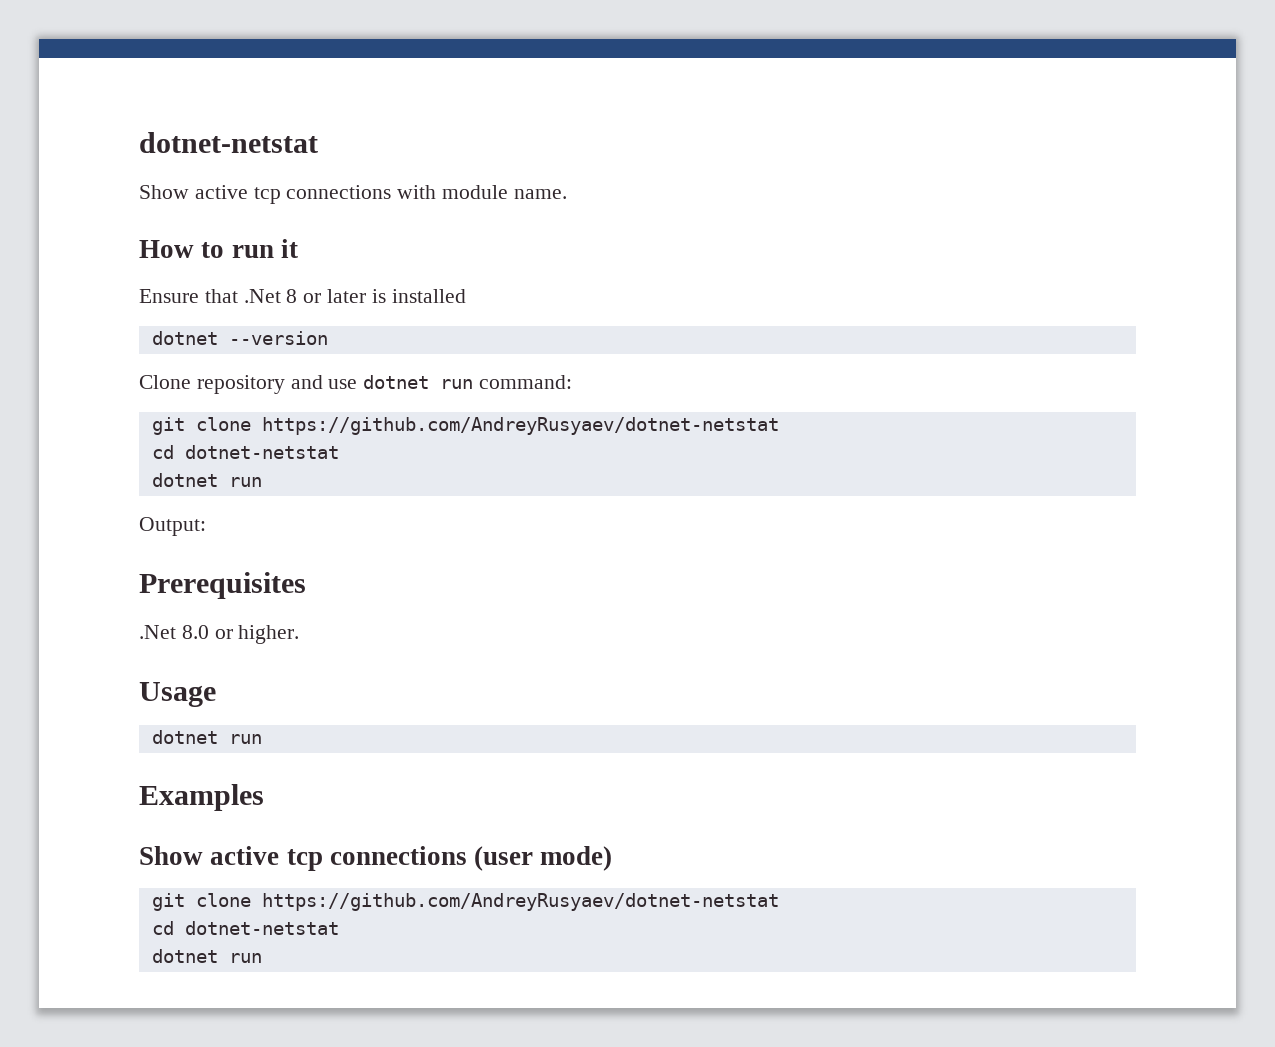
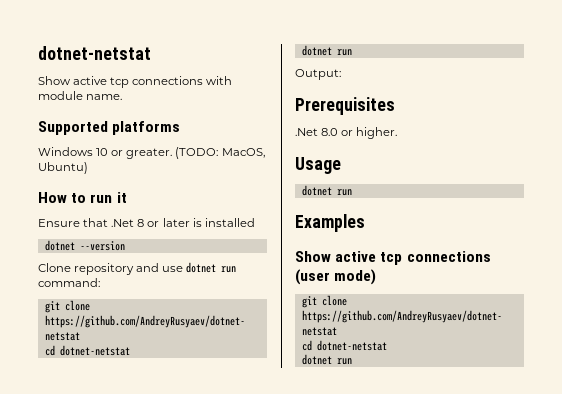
+ Supported platforms
+ Windows 10 or greater. (TODO: MacOS, Ubuntu)

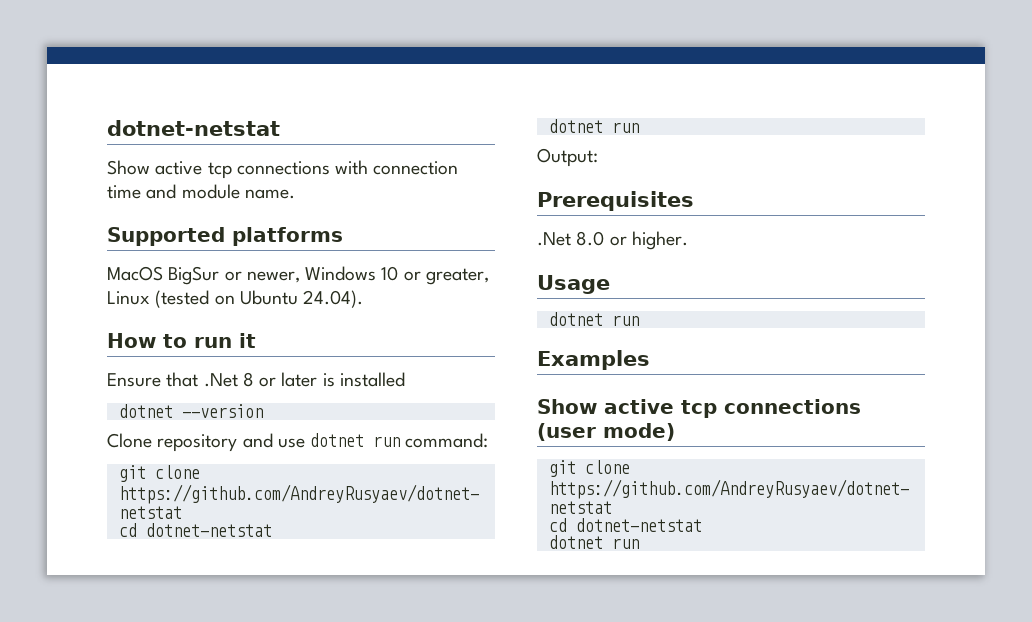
- Show active tcp connections with module name.
+ Show active tcp connections with connection time and module name.
- Windows 10 or greater. (TODO: MacOS, Ubuntu)
+ MacOS BigSur or newer, Windows 10 or greater, Linux (tested on Ubuntu 24.04).

